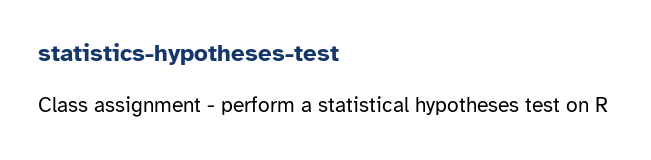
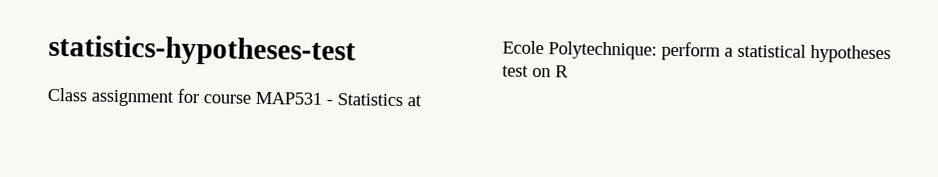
- Class assignment - perform a statistical hypotheses test on R
+ Class assignment for course MAP531 - Statistics at Ecole Polytechnique: perform a statistical hypotheses test on R

